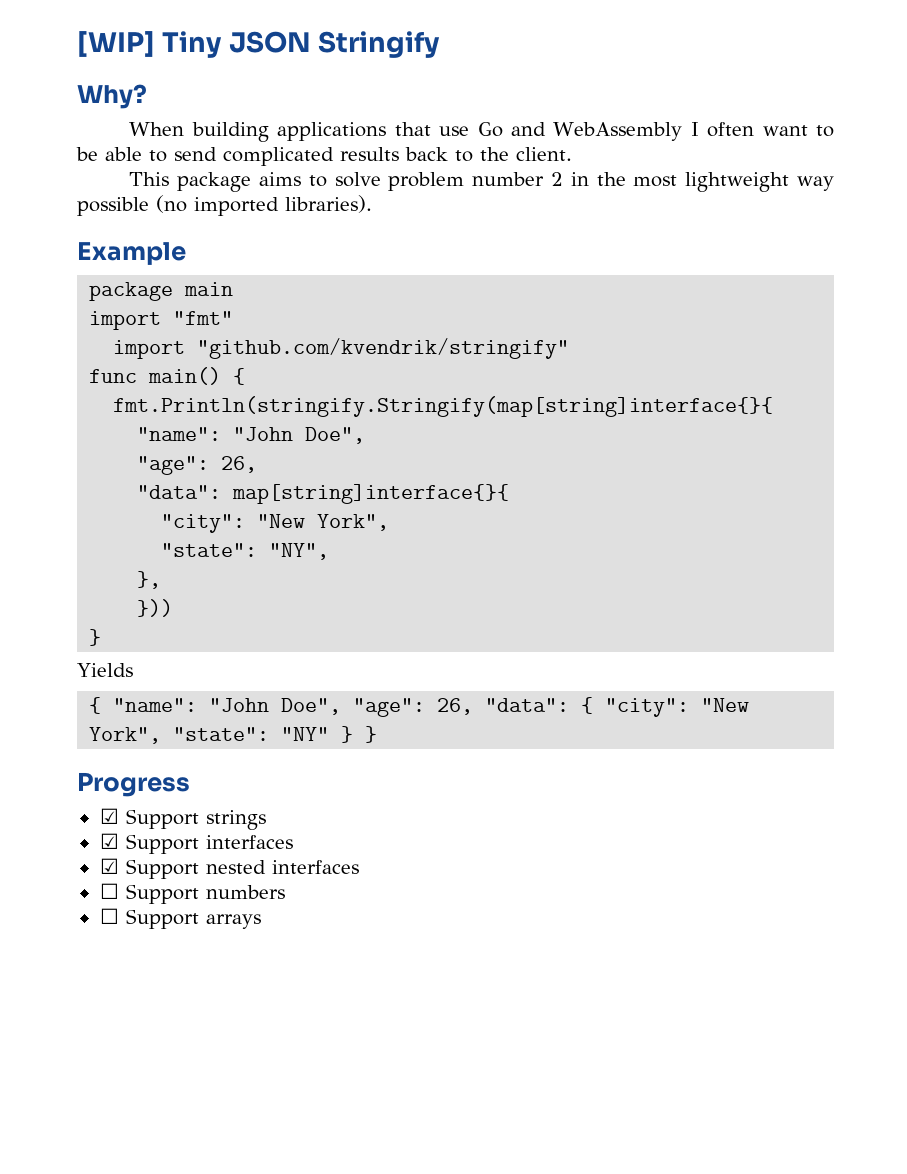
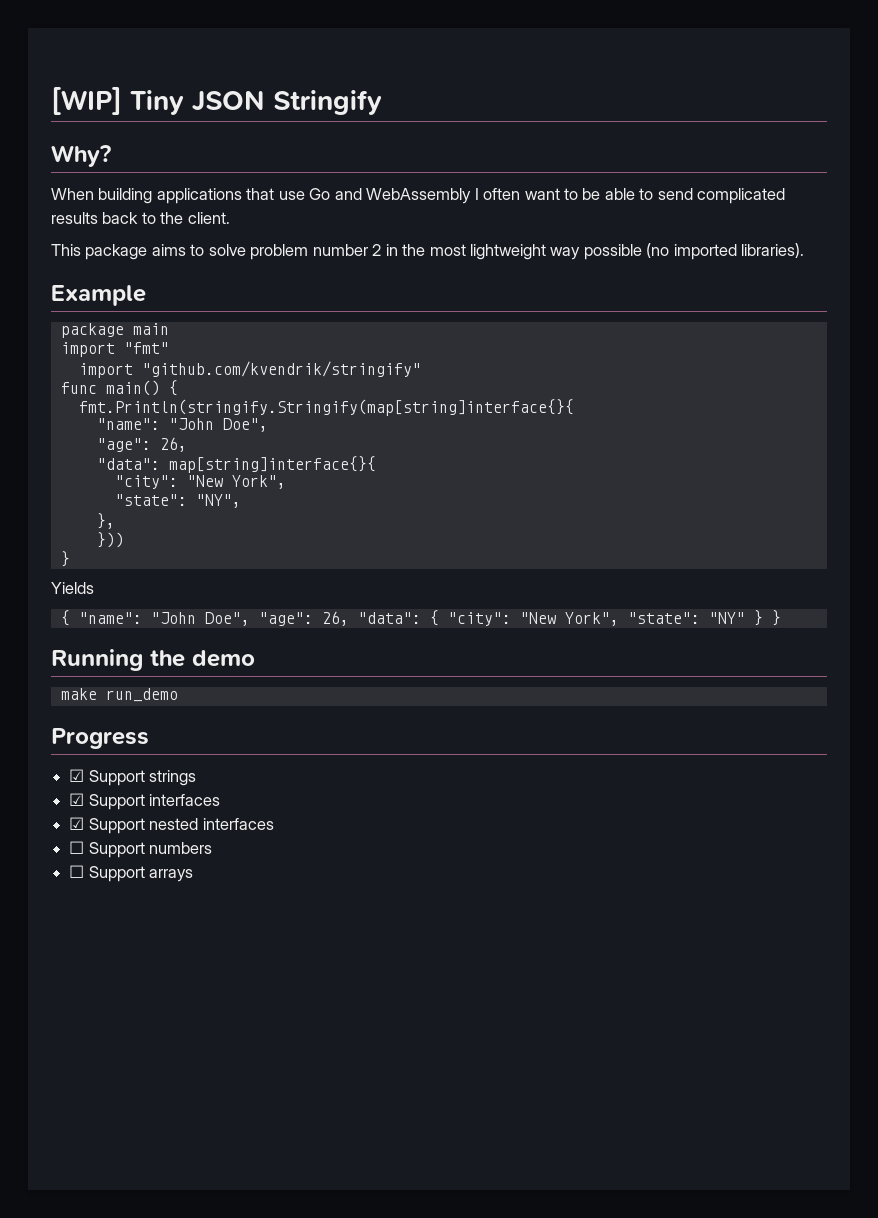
+ Running the demo
+ make run_demo

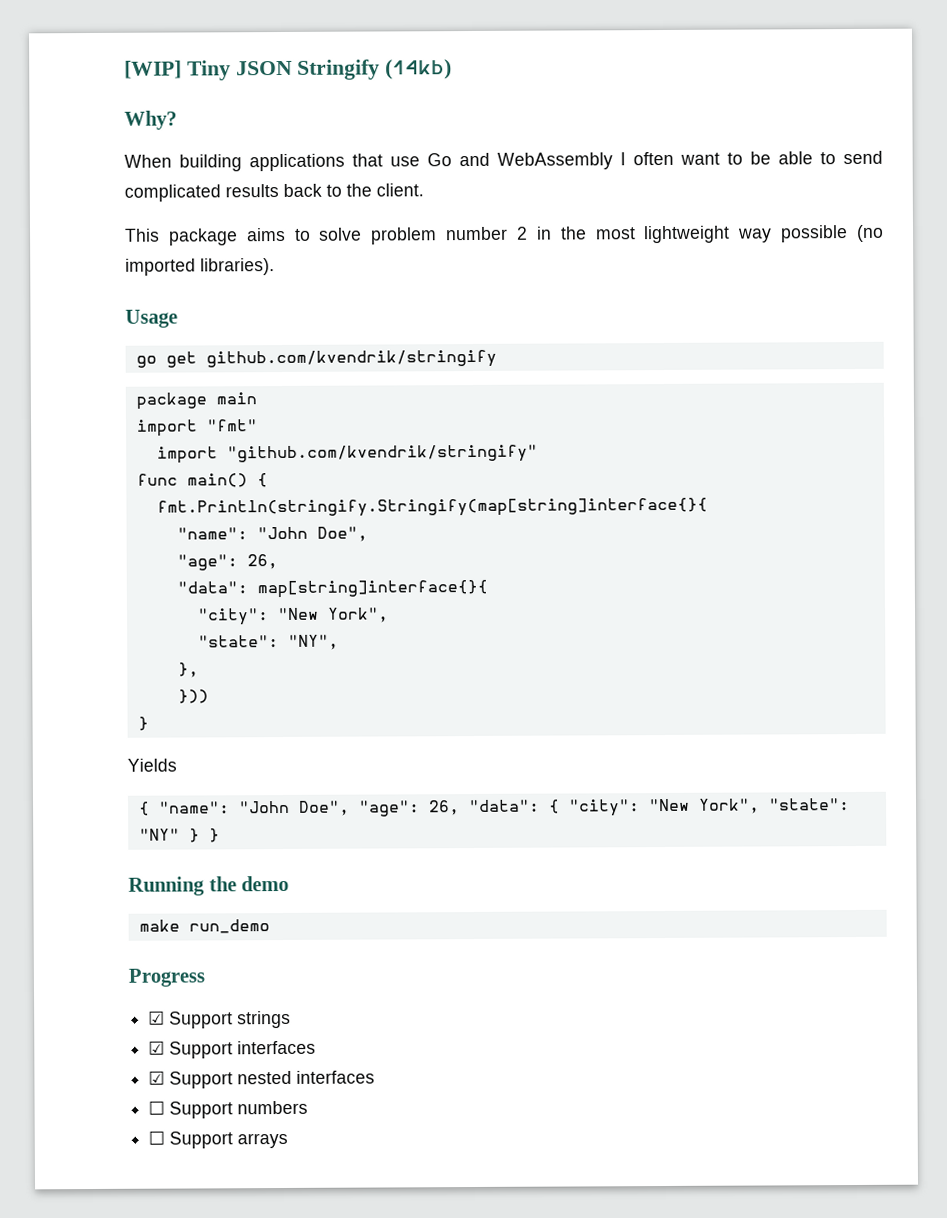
- [WIP] Tiny JSON Stringify
+ [WIP] Tiny JSON Stringify (14kb)
- Example
+ Usage
+ go get github.com/kvendrik/stringify

